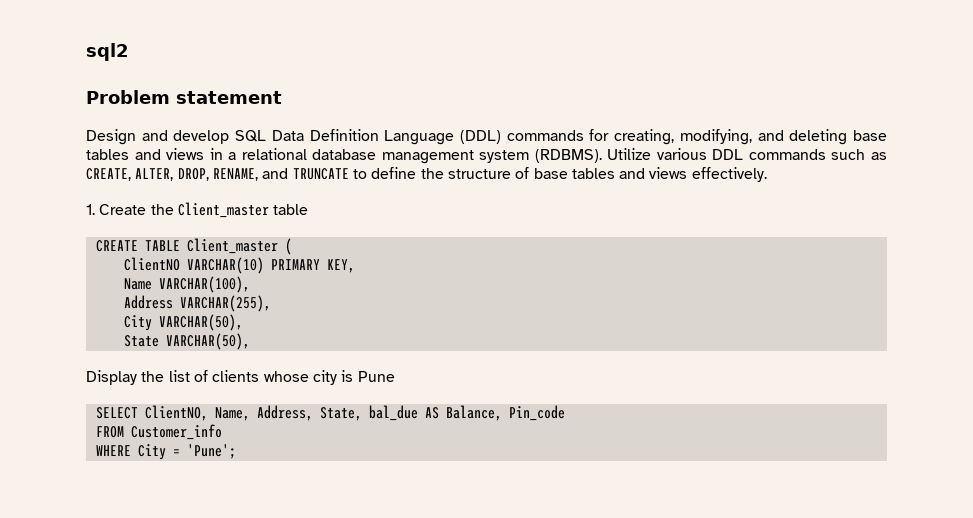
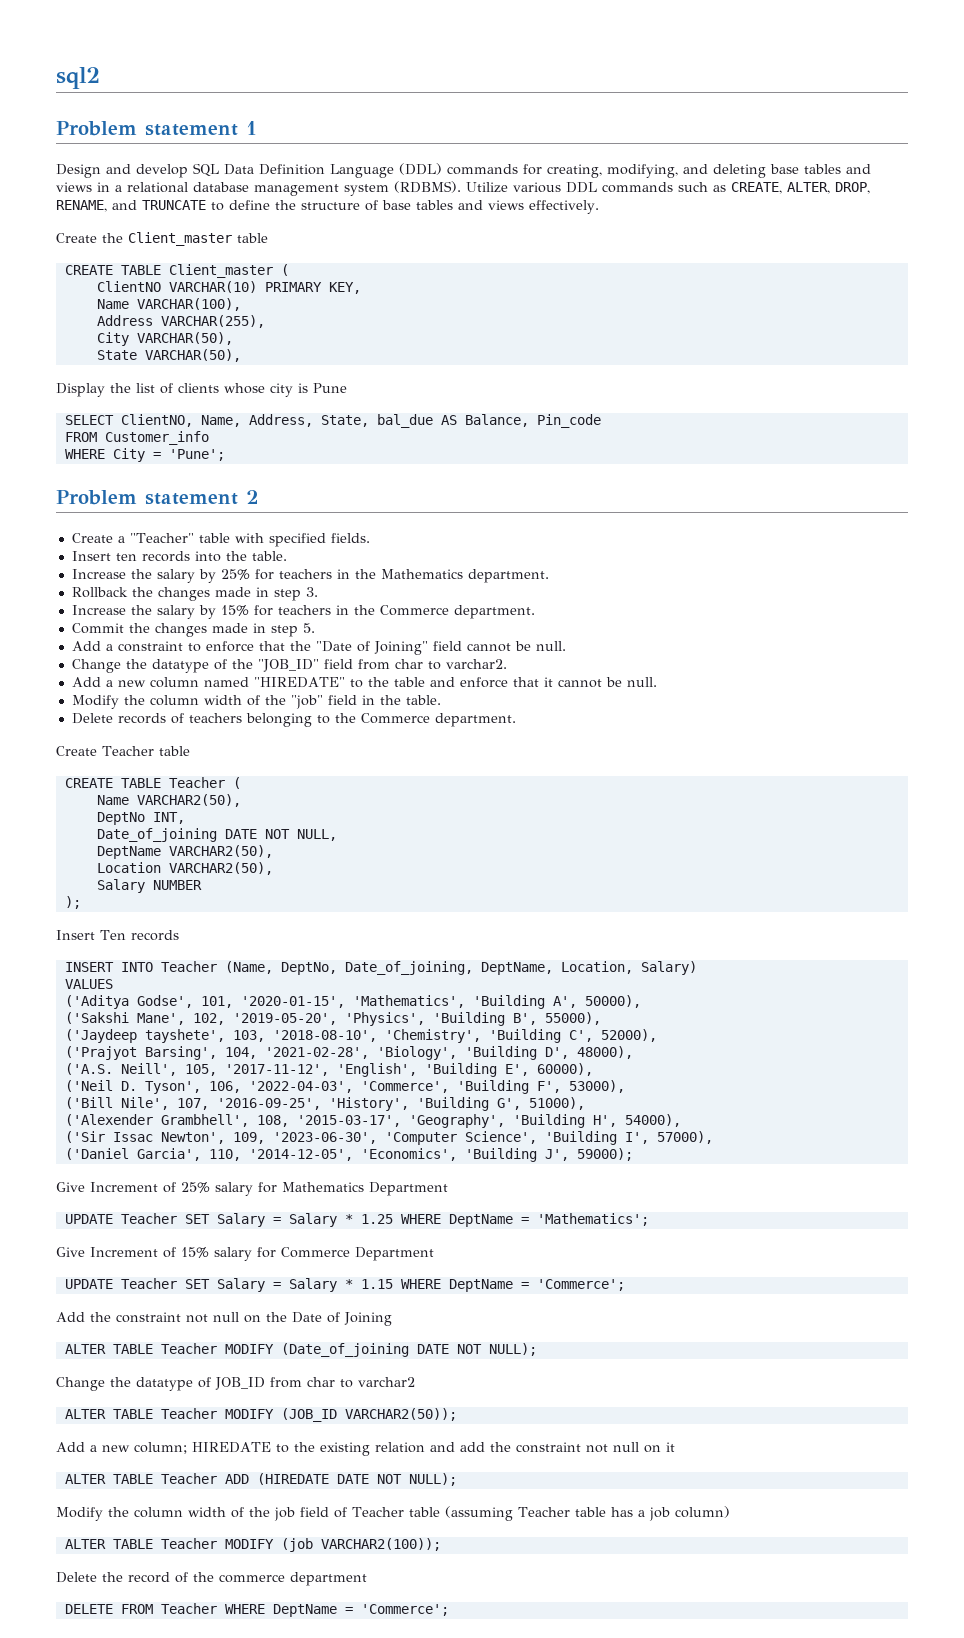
- Problem statement
+ Problem statement 1
- 1. Create the Client_master table
+ Create the Client_master table
+ Problem statement 2
+ Create a "Teacher" table with specified fields.
+ Insert ten records into the table.
+ Increase the salary by 25% for teachers in the Mathematics department.
+ Rollback the changes made in step 3.
+ Increase the salary by 15% for teachers in the Commerce department.
+ Commit the changes made in step 5.
+ Add a constraint to enforce that the "Date of Joining" field cannot be null.
+ Change the datatype of the "JOB_ID" field from char to varchar2.
+ Add a new column named "HIREDATE" to the table and enforce that it cannot be null.
+ Modify the column width of the "job" field in the table.
+ Delete records of teachers belonging to the Commerce department.
+ Create Teacher table
+ CREATE TABLE Teacher (
+ Name VARCHAR2(50),
+ DeptNo INT,
+ Date_of_joining DATE NOT NULL,
+ DeptName VARCHAR2(50),
+ Location VARCHAR2(50),
+ Salary NUMBER
+ );
+ Insert Ten records
+ INSERT INTO Teacher (Name, DeptNo, Date_of_joining, DeptName, Location, Salary)
+ VALUES
+ ('Aditya Godse', 101, '2020-01-15', 'Mathematics', 'Building A', 50000),
+ ('Sakshi Mane', 102, '2019-05-20', 'Physics', 'Building B', 55000),
+ ('Jaydeep tayshete', 103, '2018-08-10', 'Chemistry', 'Building C', 52000),
+ ('Prajyot Barsing', 104, '2021-02-28', 'Biology', 'Building D', 48000),
+ ('A.S. Neill', 105, '2017-11-12', 'English', 'Building E', 60000),
+ ('Neil D. Tyson', 106, '2022-04-03', 'Commerce', 'Building F', 53000),
+ ('Bill Nile', 107, '2016-09-25', 'History', 'Building G', 51000),
+ ('Alexender Grambhell', 108, '2015-03-17', 'Geography', 'Building H', 54000),
+ ('Sir Issac Newton', 109, '2023-06-30', 'Computer Science', 'Building I', 57000),
+ ('Daniel Garcia', 110, '2014-12-05', 'Economics', 'Building J', 59000);
+ Give Increment of 25% salary for Mathematics Department
+ UPDATE Teacher SET Salary = Salary * 1.25 WHERE DeptName = 'Mathematics';
+ Give Increment of 15% salary for Commerce Department
+ UPDATE Teacher SET Salary = Salary * 1.15 WHERE DeptName = 'Commerce';
+ Add the constraint not null on the Date of Joining
+ ALTER TABLE Teacher MODIFY (Date_of_joining DATE NOT NULL);
+ Change the datatype of JOB_ID from char to varchar2
+ ALTER TABLE Teacher MODIFY (JOB_ID VARCHAR2(50));
+ Add a new column; HIREDATE to the existing relation and add the constraint not null on it
+ ALTER TABLE Teacher ADD (HIREDATE DATE NOT NULL);
+ Modify the column width of the job field of Teacher table (assuming Teacher table has a job column)
+ ALTER TABLE Teacher MODIFY (job VARCHAR2(100));
+ Delete the record of the commerce department
+ DELETE FROM Teacher WHERE DeptName = 'Commerce';

